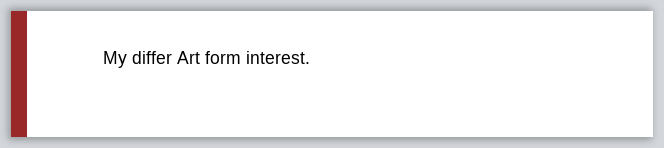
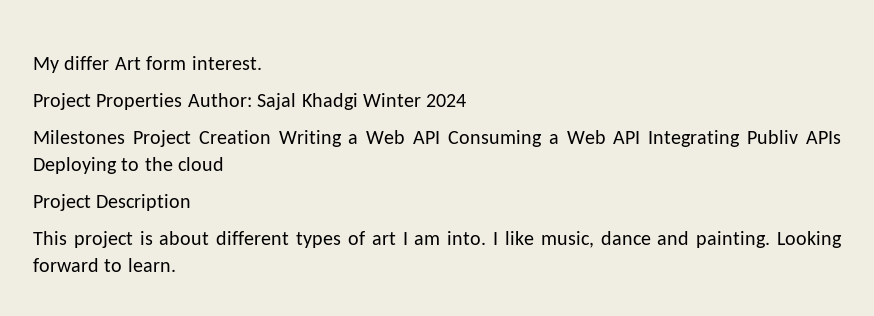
+ Project Properties Author: Sajal Khadgi Winter 2024
+ Milestones Project Creation Writing a Web API Consuming a Web API Integrating Publiv APIs Deploying to the cloud
+ Project Description
+ This project is about different types of art I am into. I like music, dance and painting. Looking forward to learn.

